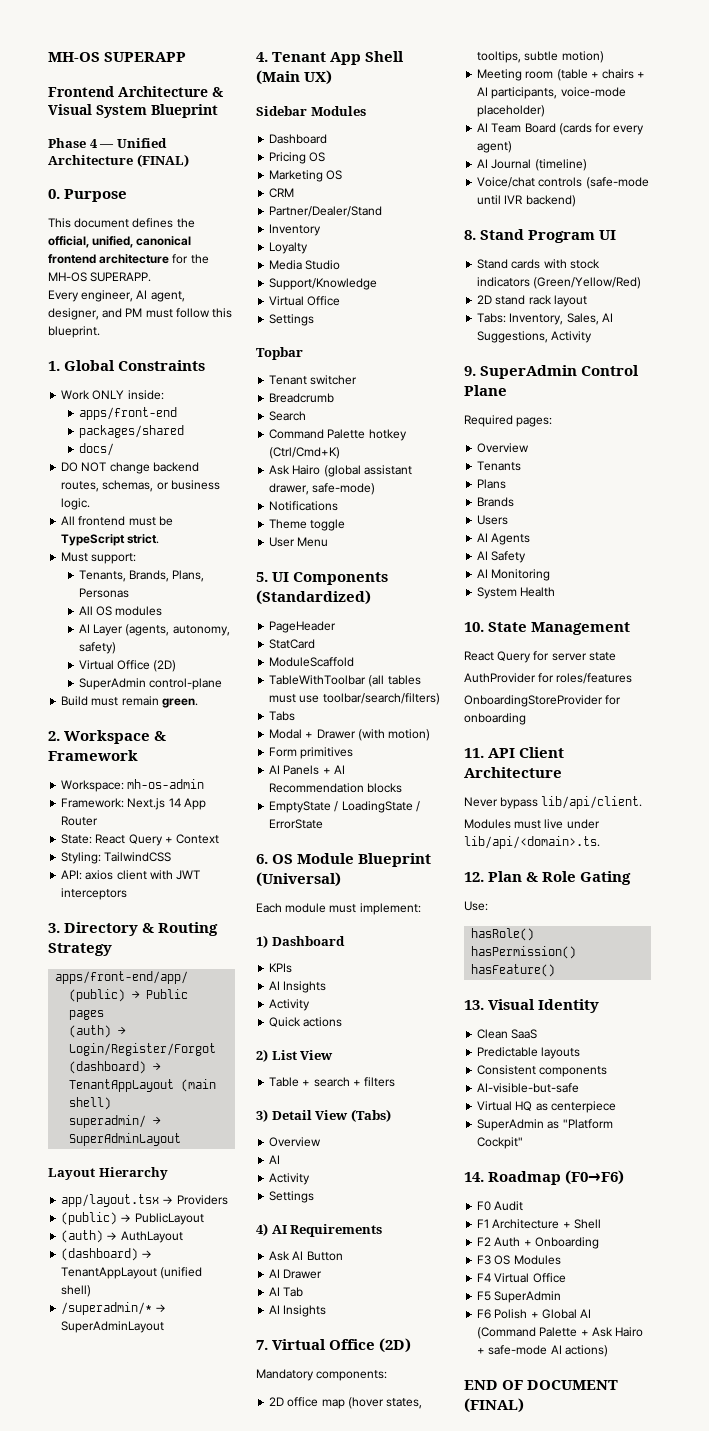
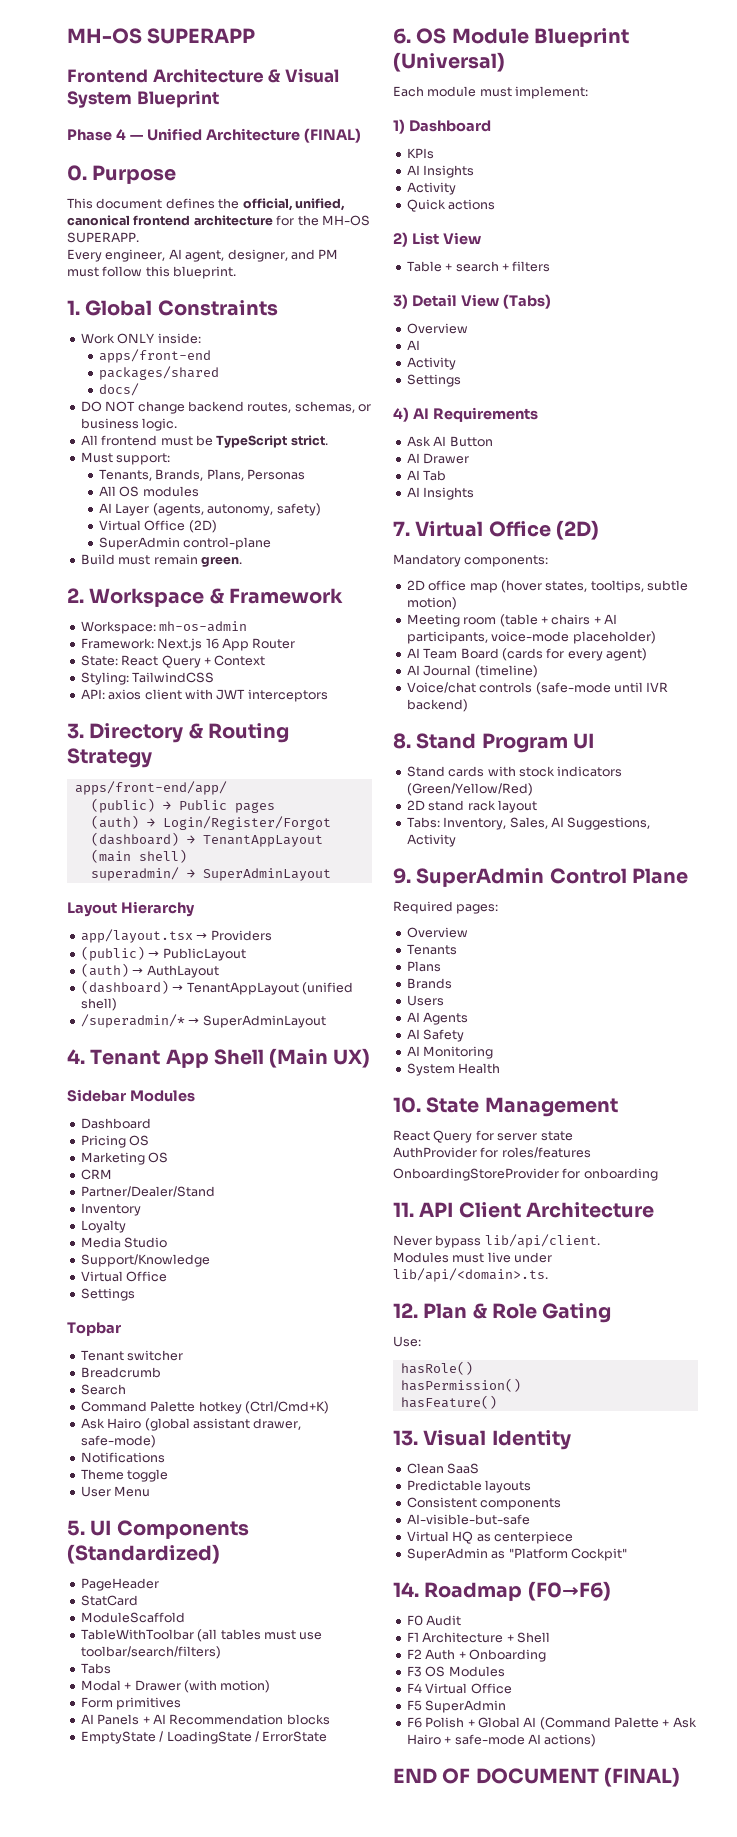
- Framework: Next.js 14 App Router
+ Framework: Next.js 16 App Router

